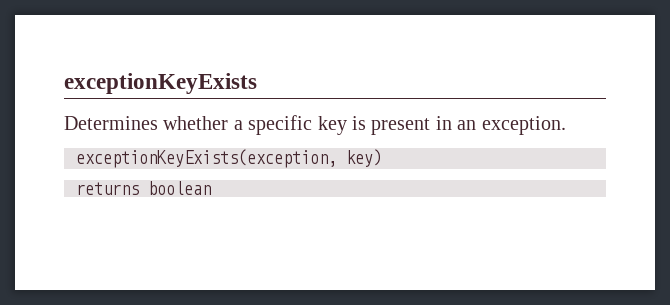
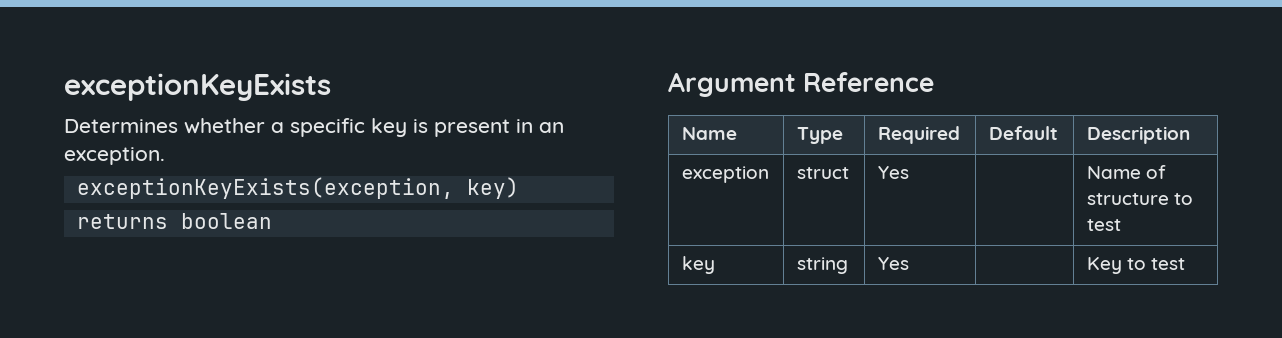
+ Argument Reference
+ Name | Type | Required | Default | Description
+ exception | struct | Yes | | Name of structure to test
+ key | string | Yes | | Key to test

